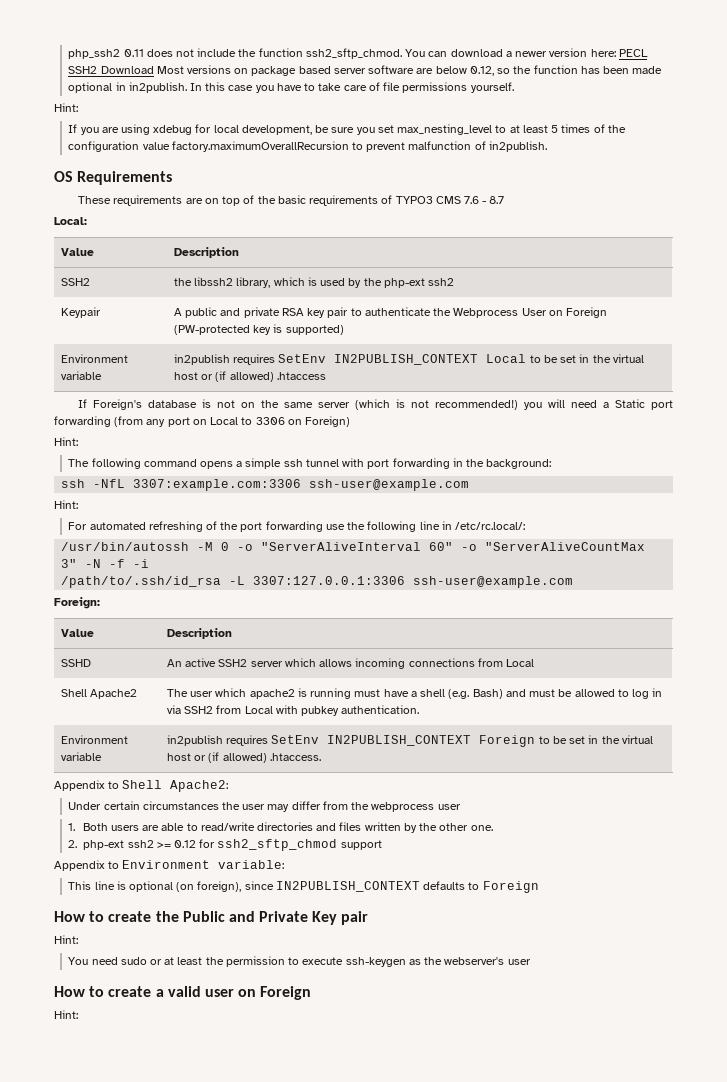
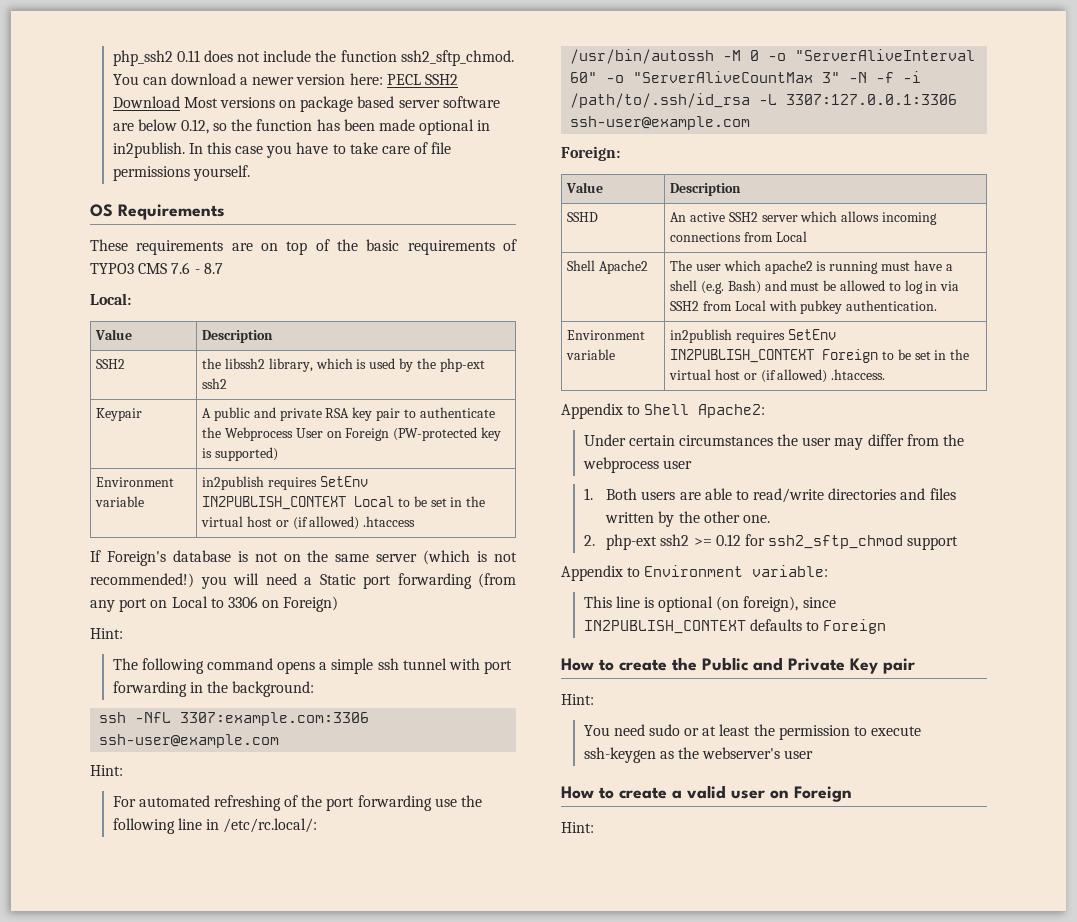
  In this case you have to take care of file permissions yourself.
- Hint:
- If you are using xdebug for local development, be sure you set max_nesting_level to at least 5 times of the configuration value factory.maximumOverallRecursion to prevent malfunction of in2publish.

